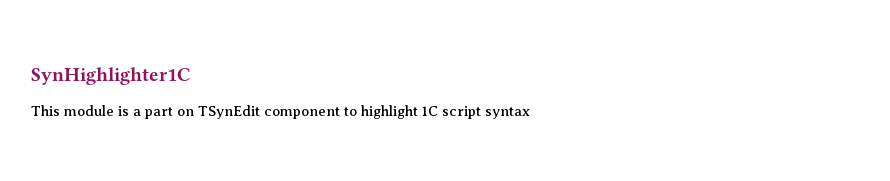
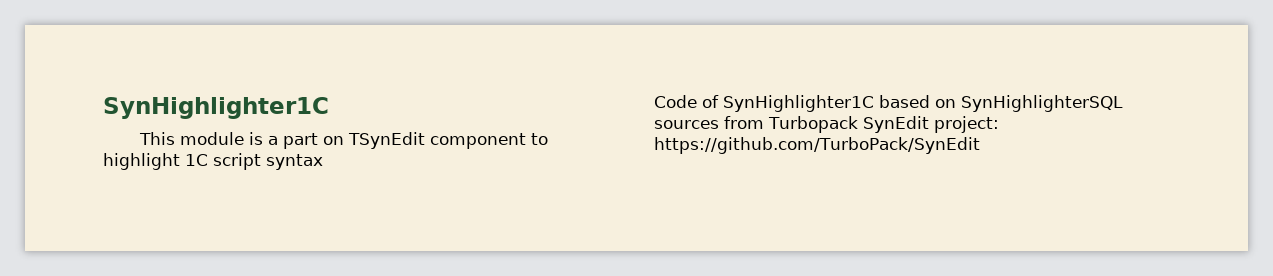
+ Code of SynHighlighter1C based on SynHighlighterSQL sources from Turbopack SynEdit project: https://github.com/TurboPack/SynEdit

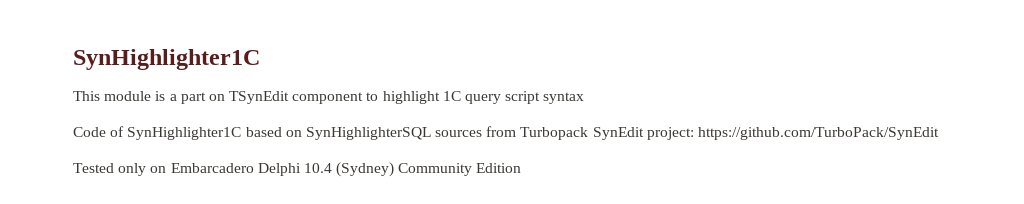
- This module is a part on TSynEdit component to highlight 1C script syntax
+ This module is a part on TSynEdit component to highlight 1C query script syntax
+ Tested only on Embarcadero Delphi 10.4 (Sydney) Community Edition

